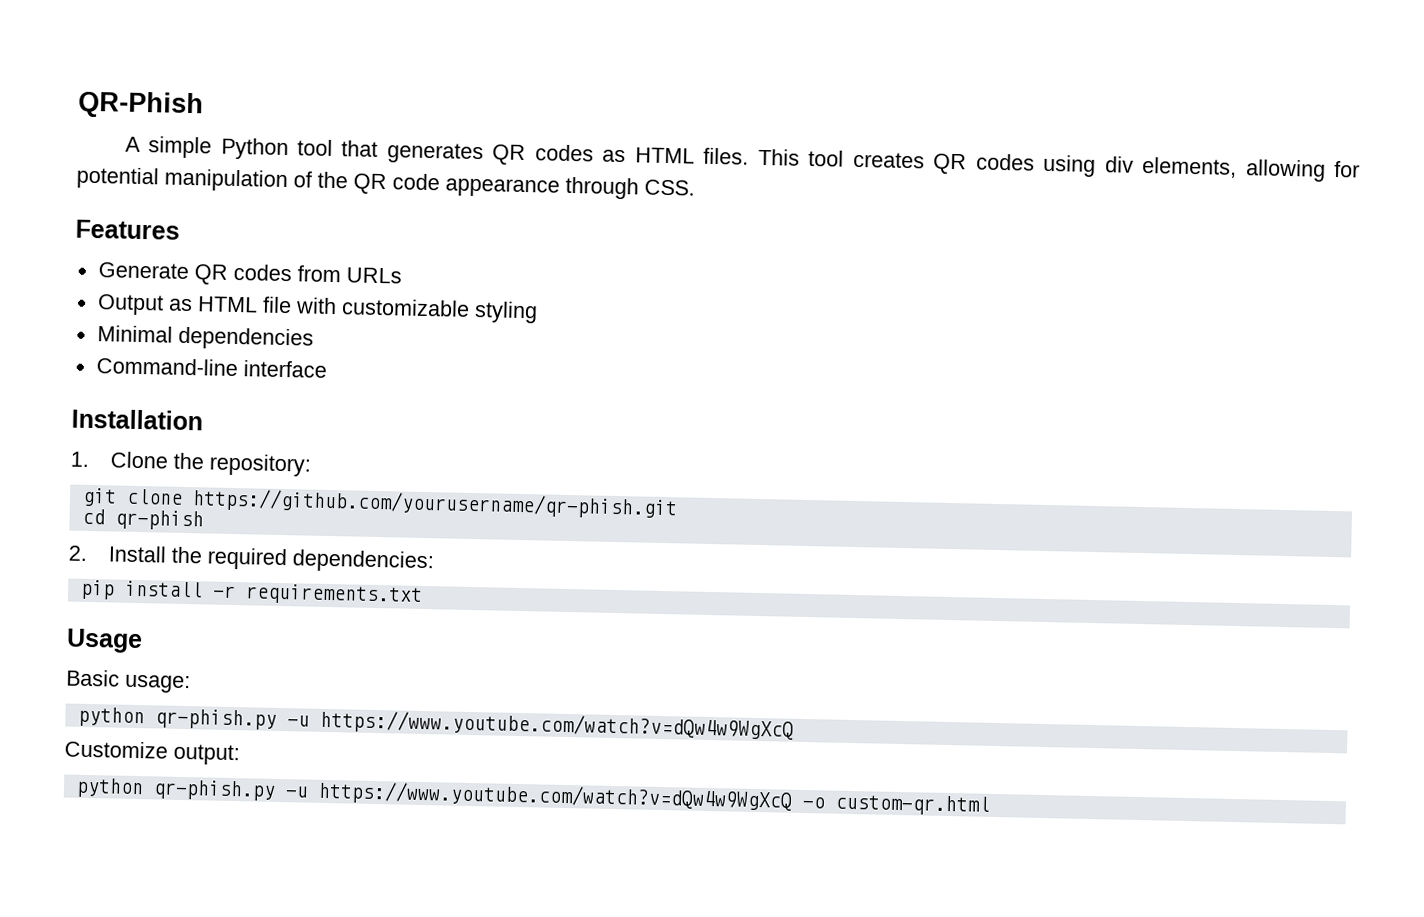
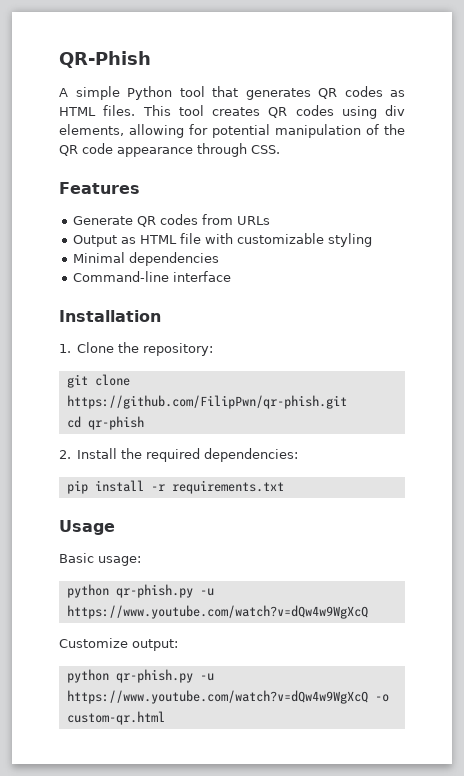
- git clone https://github.com/yourusername/qr-phish.git
+ git clone https://github.com/FilipPwn/qr-phish.git

